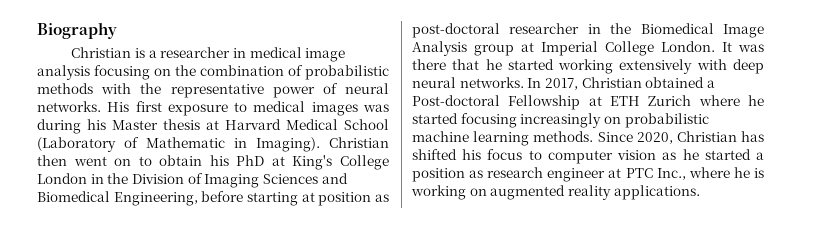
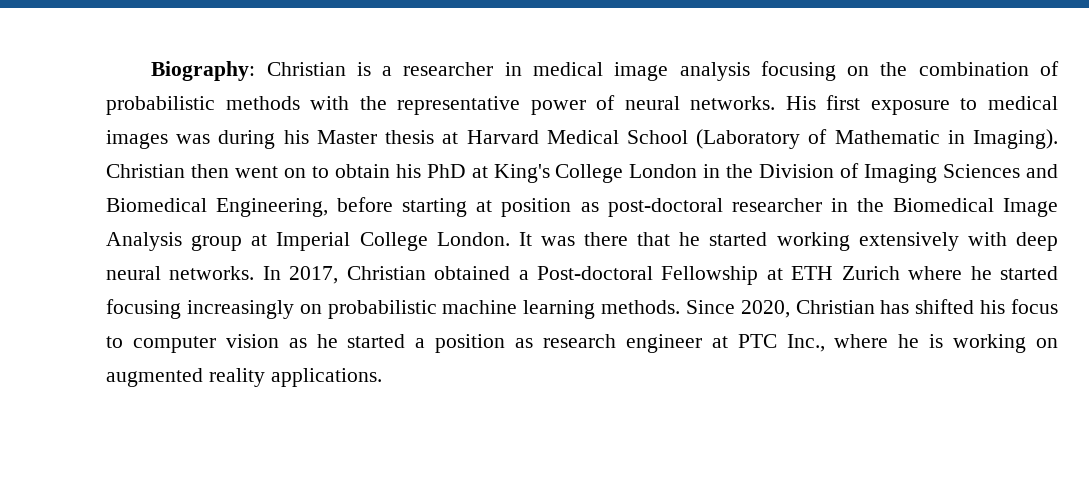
- Biography
- Christian is a researcher in medical image analysis focusing on the combination of probabilistic methods with the representative power of neural networks.
+ Biography: Christian is a researcher in medical image analysis focusing on the combination of probabilistic methods with the representative power of neural networks.

